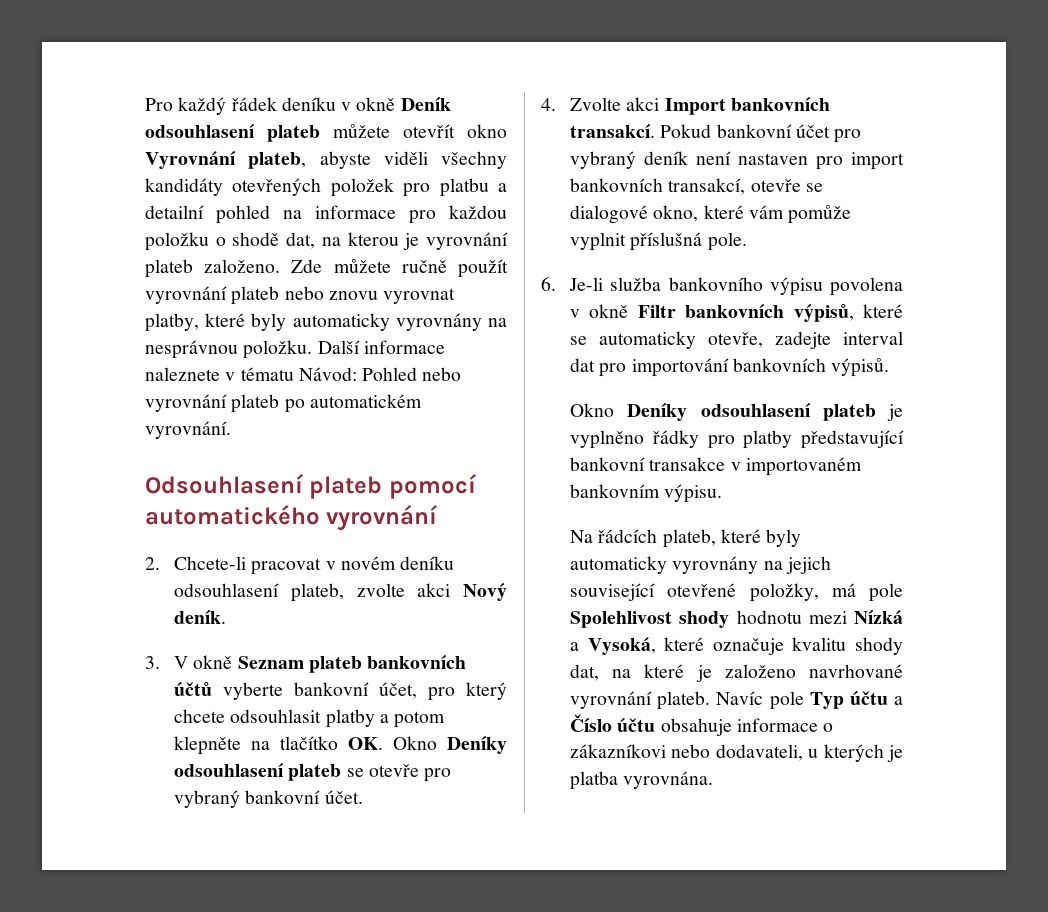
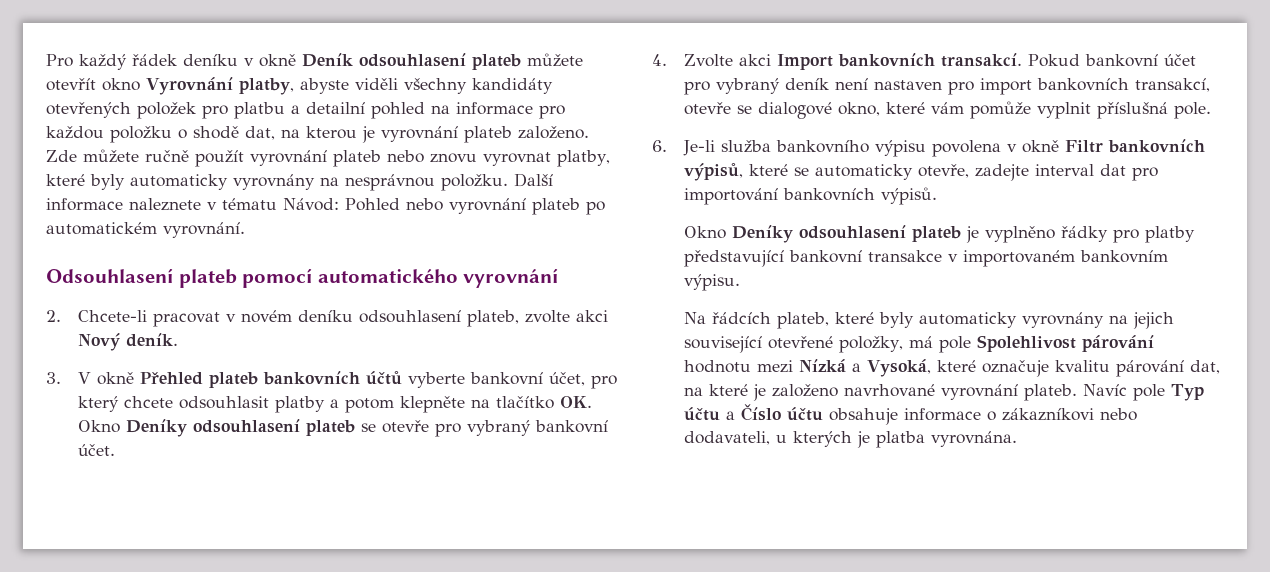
- Pro každý řádek deníku v okně Deník odsouhlasení plateb můžete otevřít okno Vyrovnání plateb, abyste viděli všechny kandidáty otevřených položek pro platbu a detailní pohled na informace pro každou položku o shodě dat, na kterou je vyrovnání plateb založeno.
+ Pro každý řádek deníku v okně Deník odsouhlasení plateb můžete otevřít okno Vyrovnání platby, abyste viděli všechny kandidáty otevřených položek pro platbu a detailní pohled na informace pro každou položku o shodě dat, na kterou je vyrovnání plateb založeno.
- 3. V okně Seznam plateb bankovních účtů vyberte bankovní účet, pro který chcete odsouhlasit platby a potom klepněte na tlačítko OK. Okno Deníky odsouhlasení plateb se otevře pro vybraný bankovní účet.
+ 3. V okně Přehled plateb bankovních účtů vyberte bankovní účet, pro který chcete odsouhlasit platby a potom klepněte na tlačítko OK. Okno Deníky odsouhlasení plateb se otevře pro vybraný bankovní účet.
- Na řádcích plateb, které byly automaticky vyrovnány na jejich související otevřené položky, má pole Spolehlivost shody hodnotu mezi Nízká a Vysoká, které označuje kvalitu shody dat, na které je založeno navrhované vyrovnání plateb.
+ Na řádcích plateb, které byly automaticky vyrovnány na jejich související otevřené položky, má pole Spolehlivost párování hodnotu mezi Nízká a Vysoká, které označuje kvalitu párování dat, na které je založeno navrhované vyrovnání plateb.

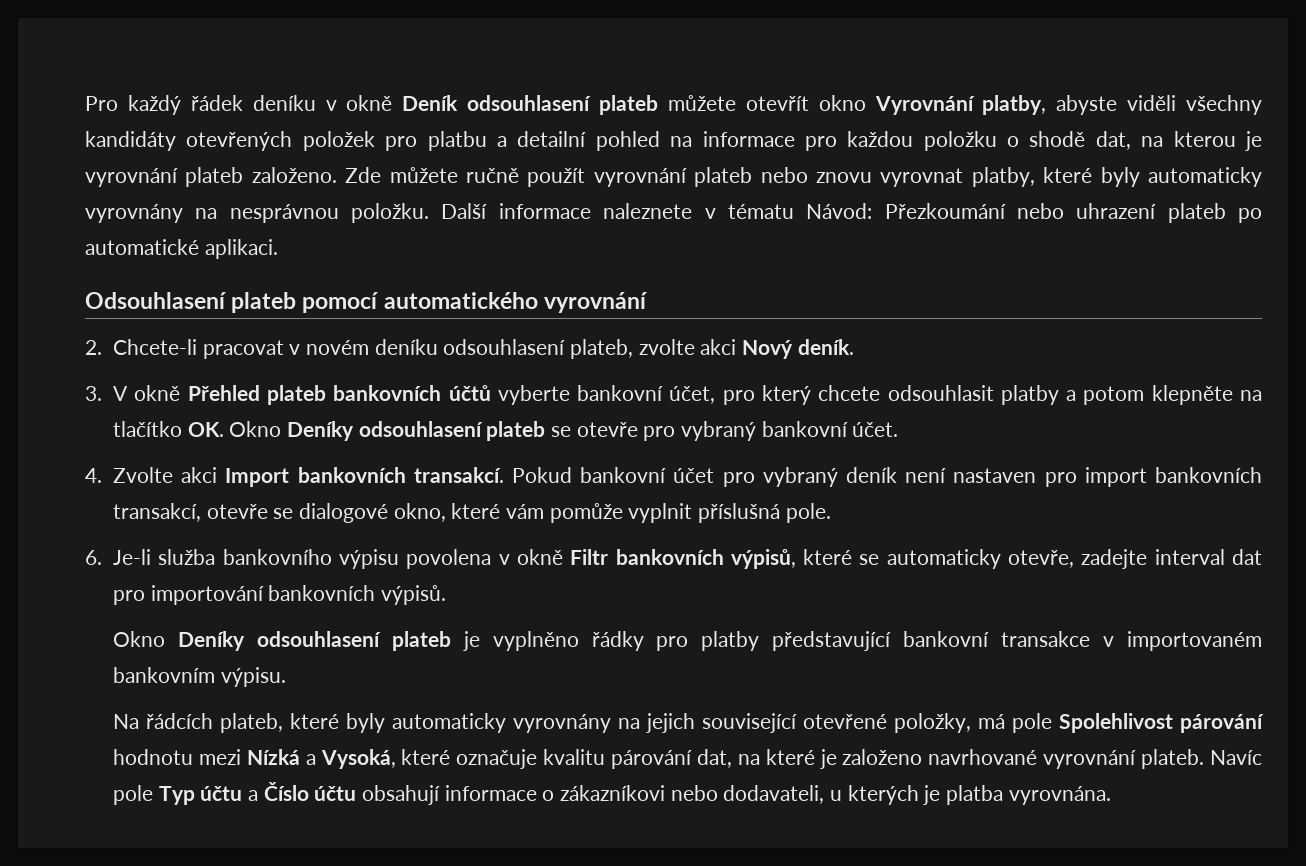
- Další informace naleznete v tématu Návod: Pohled nebo vyrovnání plateb po automatickém vyrovnání.
+ Další informace naleznete v tématu Návod: Přezkoumání nebo uhrazení plateb po automatické aplikaci.
- Navíc pole Typ účtu a Číslo účtu obsahuje informace o zákazníkovi nebo dodavateli, u kterých je platba vyrovnána.
+ Navíc pole Typ účtu a Číslo účtu obsahují informace o zákazníkovi nebo dodavateli, u kterých je platba vyrovnána.

